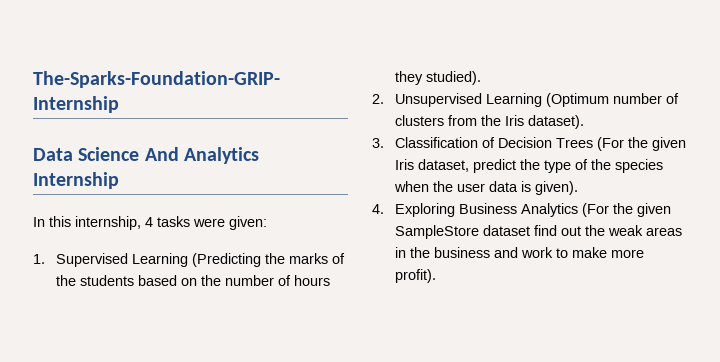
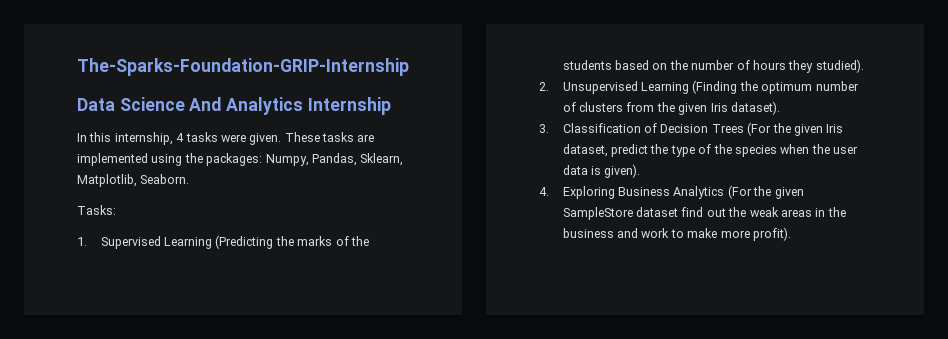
- In this internship, 4 tasks were given:
+ In this internship, 4 tasks were given. These tasks are implemented using the packages: Numpy, Pandas, Sklearn, Matplotlib, Seaborn.
+ Tasks:
- 2. Unsupervised Learning (Optimum number of clusters from the Iris dataset).
+ 2. Unsupervised Learning (Finding the optimum number of clusters from the given Iris dataset).

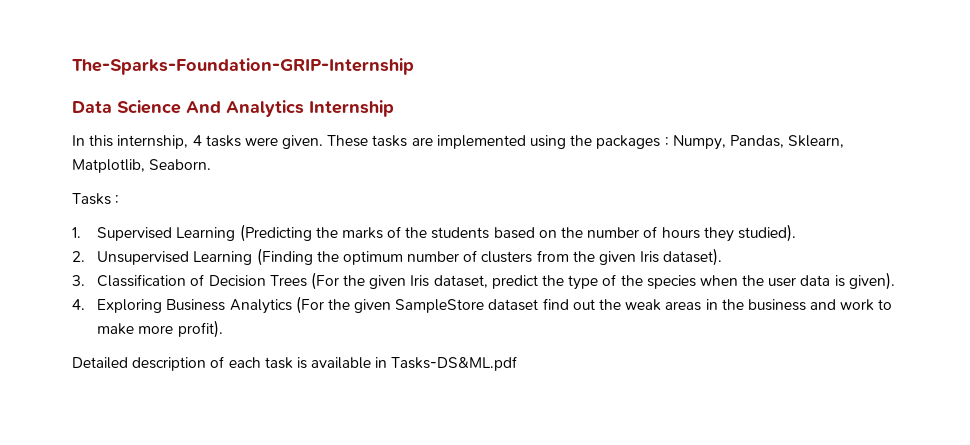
- These tasks are implemented using the packages: Numpy, Pandas, Sklearn, Matplotlib, Seaborn.
+ These tasks are implemented using the packages : Numpy, Pandas, Sklearn, Matplotlib, Seaborn.
- Tasks:
+ Tasks :
+ Detailed description of each task is available in Tasks-DS&ML.pdf

